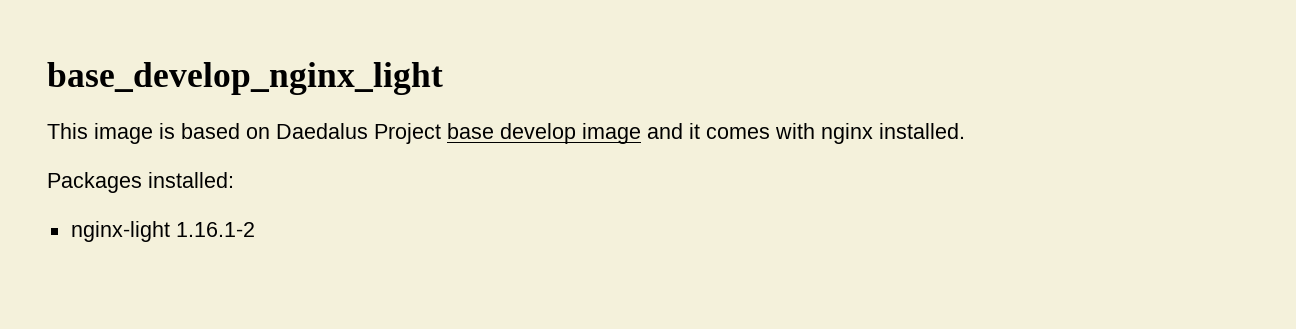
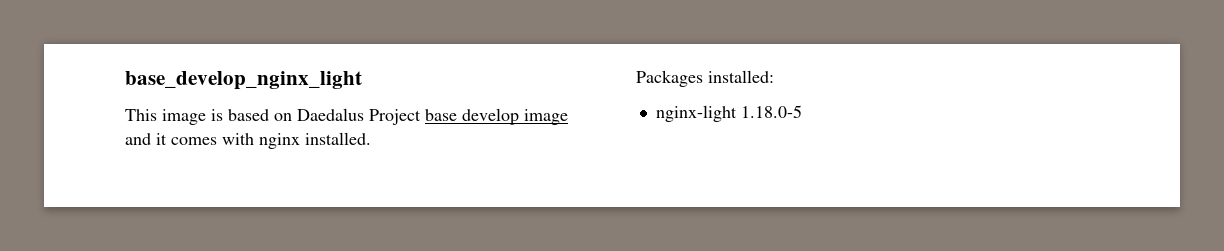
- nginx-light 1.16.1-2
+ nginx-light 1.18.0-5

